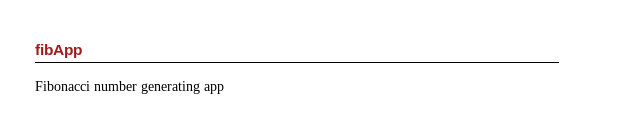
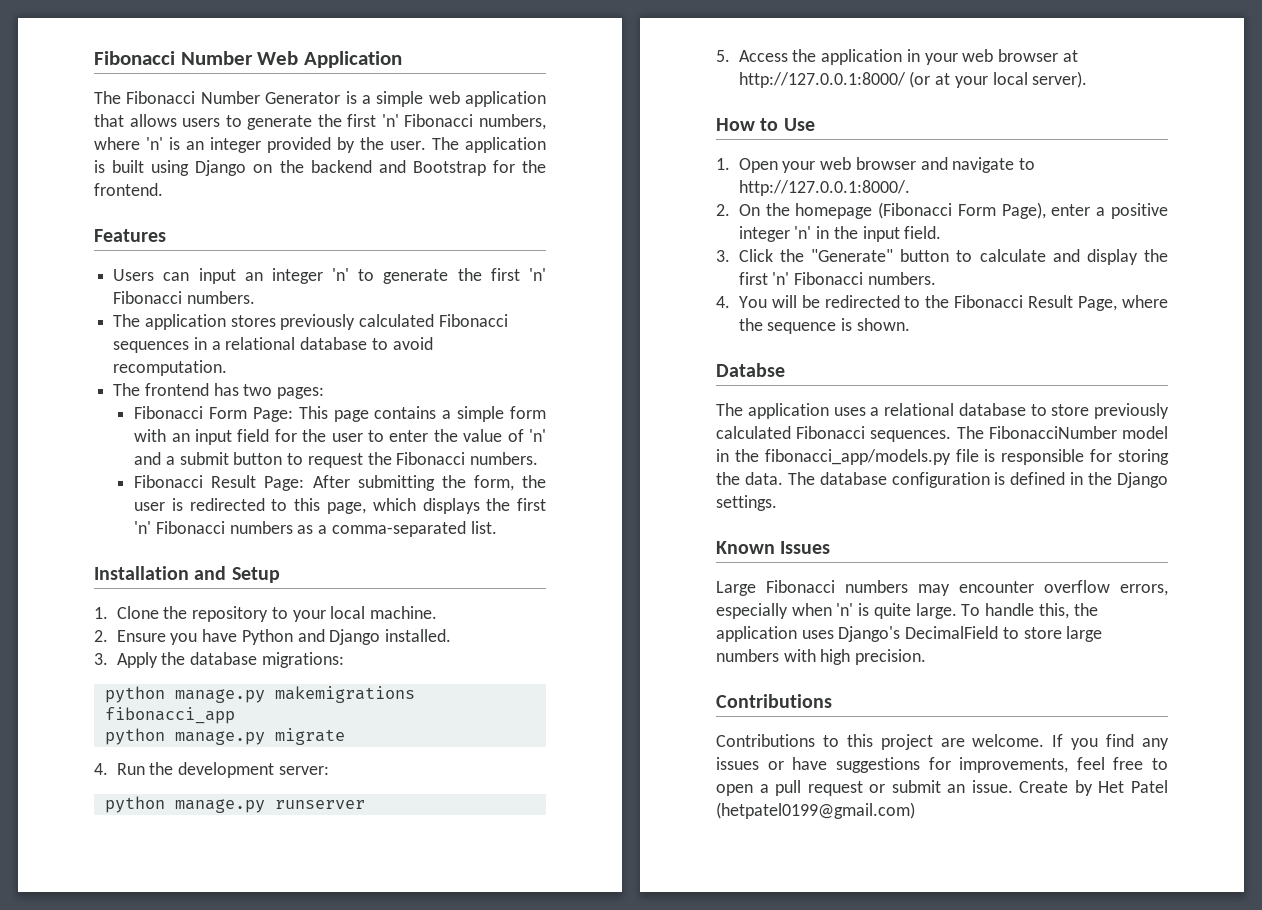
- fibApp
- Fibonacci number generating app
+ Fibonacci Number Web Application
+ The Fibonacci Number Generator is a simple web application that allows users to generate the first 'n' Fibonacci numbers, where 'n' is an integer provided by the user. The application is built using Django on the backend and Bootstrap for the frontend.
+ Features
+ Users can input an integer 'n' to generate the first 'n' Fibonacci numbers.
+ The application stores previously calculated Fibonacci sequences in a relational database to avoid recomputation.
+ The frontend has two pages:
+ Fibonacci Form Page: This page contains a simple form with an input field for the user to enter the value of 'n' and a submit button to request the Fibonacci numbers.
+ Fibonacci Result Page: After submitting the form, the user is redirected to this page, which displays the first 'n' Fibonacci numbers as a comma-separated list.
+ Installation and Setup
+ 1. Clone the repository to your local machine.
+ 2. Ensure you have Python and Django installed.
+ 3. Apply the database migrations:
+ python manage.py makemigrations fibonacci_app
+ python manage.py migrate
+ 4. Run the development server:
+ python manage.py runserver
+ 5. Access the application in your web browser at http://127.0.0.1:8000/ (or at your local server).
+ How to Use
+ 1. Open your web browser and navigate to http://127.0.0.1:8000/.
+ 2. On the homepage (Fibonacci Form Page), enter a positive integer 'n' in the input field.
+ 3. Click the "Generate" button to calculate and display the first 'n' Fibonacci numbers.
+ 4. You will be redirected to the Fibonacci Result Page, where the sequence is shown.
+ Databse
+ The application uses a relational database to store previously calculated Fibonacci sequences. The FibonacciNumber model in the fibonacci_app/models.py file is responsible for storing the data. The database configuration is defined in the Django settings.
+ Known Issues
+ Large Fibonacci numbers may encounter overflow errors, especially when 'n' is quite large. To handle this, the application uses Django's DecimalField to store large numbers with high precision.
+ Contributions
+ Contributions to this project are welcome. If you find any issues or have suggestions for improvements, feel free to open a pull request or submit an issue. Create by Het Patel (hetpatel0199@gmail.com)

